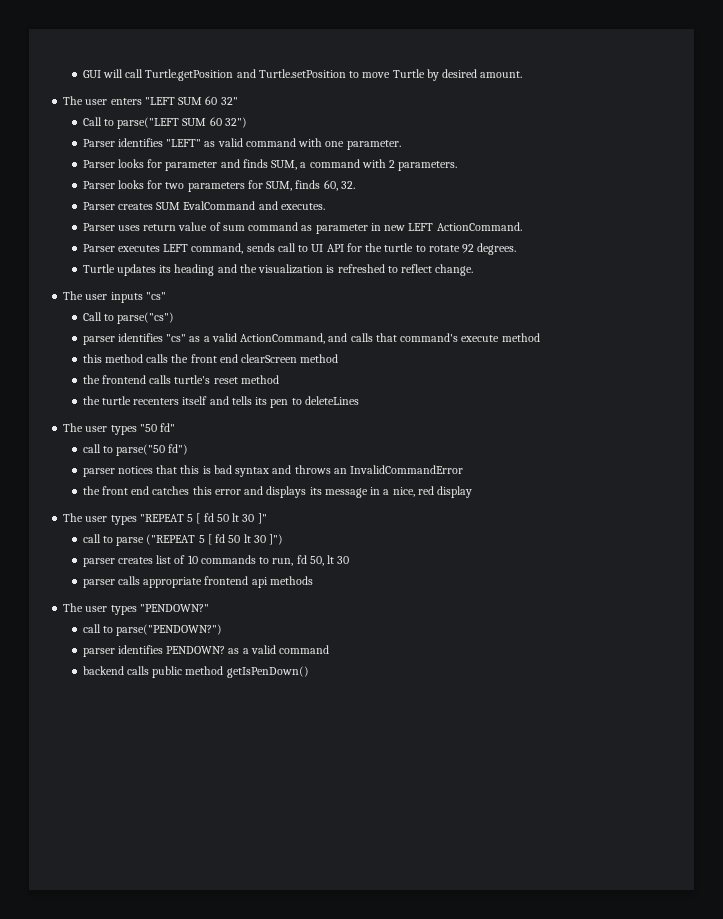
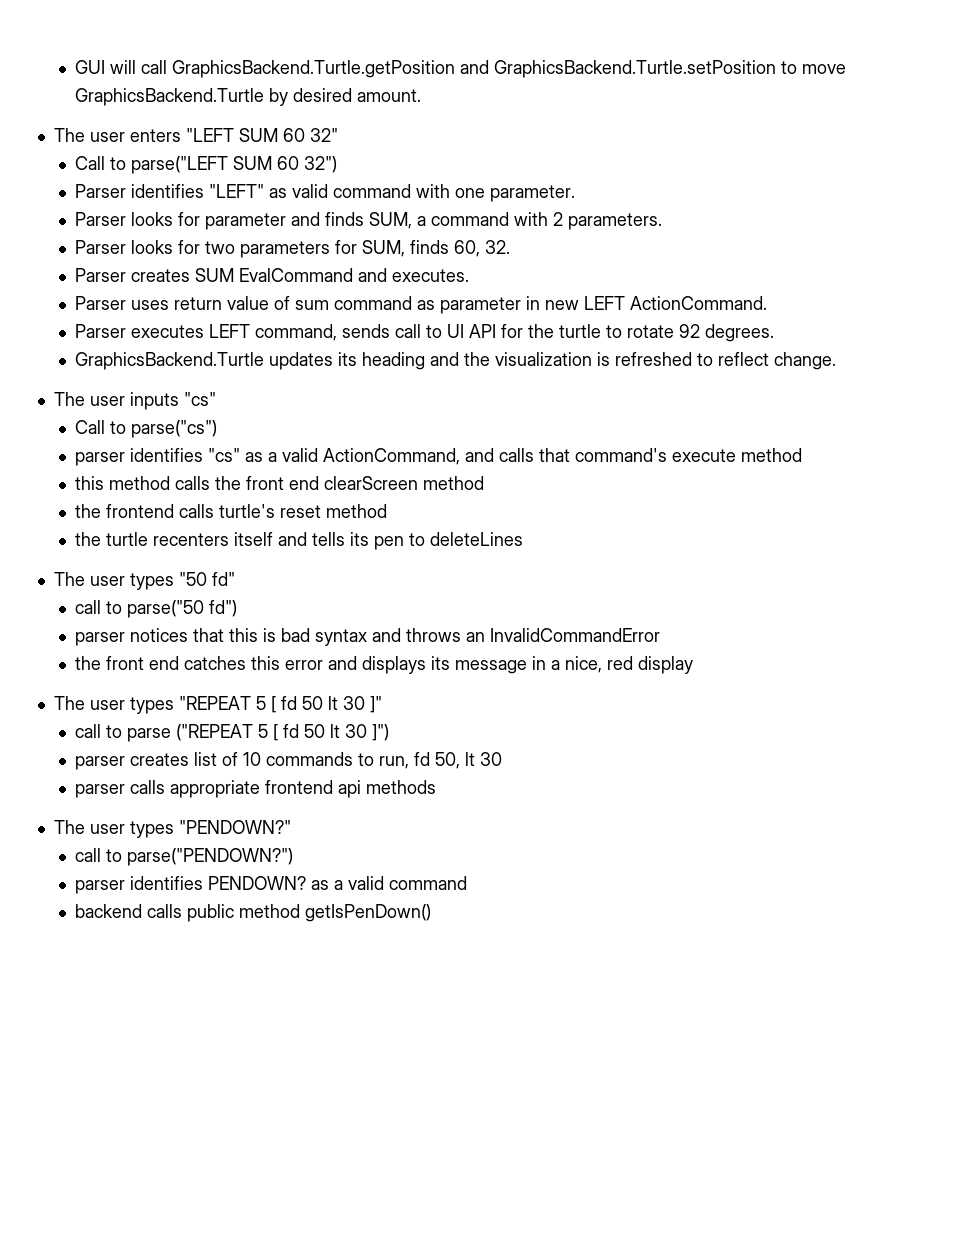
- GUI will call Turtle.getPosition and Turtle.setPosition to move Turtle by desired amount.
+ GUI will call GraphicsBackend.Turtle.getPosition and GraphicsBackend.Turtle.setPosition to move GraphicsBackend.Turtle by desired amount.
- Turtle updates its heading and the visualization is refreshed to reflect change.
+ GraphicsBackend.Turtle updates its heading and the visualization is refreshed to reflect change.

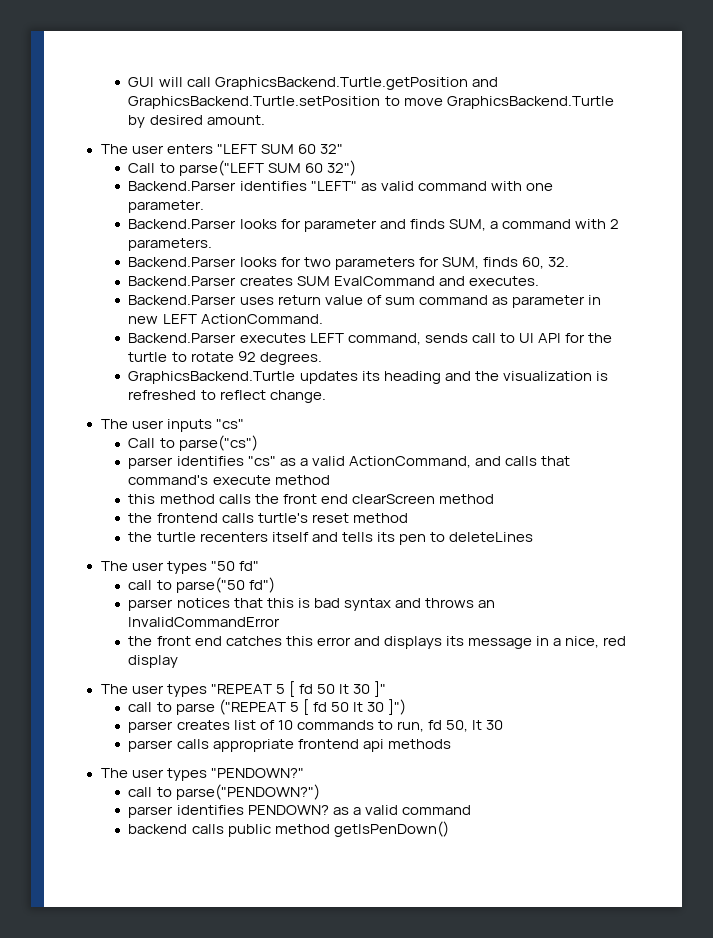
- Parser identifies "LEFT" as valid command with one parameter.
+ Backend.Parser identifies "LEFT" as valid command with one parameter.
- Parser looks for parameter and finds SUM, a command with 2 parameters.
+ Backend.Parser looks for parameter and finds SUM, a command with 2 parameters.
- Parser looks for two parameters for SUM, finds 60, 32.
+ Backend.Parser looks for two parameters for SUM, finds 60, 32.
- Parser creates SUM EvalCommand and executes.
+ Backend.Parser creates SUM EvalCommand and executes.
- Parser uses return value of sum command as parameter in new LEFT ActionCommand.
+ Backend.Parser uses return value of sum command as parameter in new LEFT ActionCommand.
- Parser executes LEFT command, sends call to UI API for the turtle to rotate 92 degrees.
+ Backend.Parser executes LEFT command, sends call to UI API for the turtle to rotate 92 degrees.

